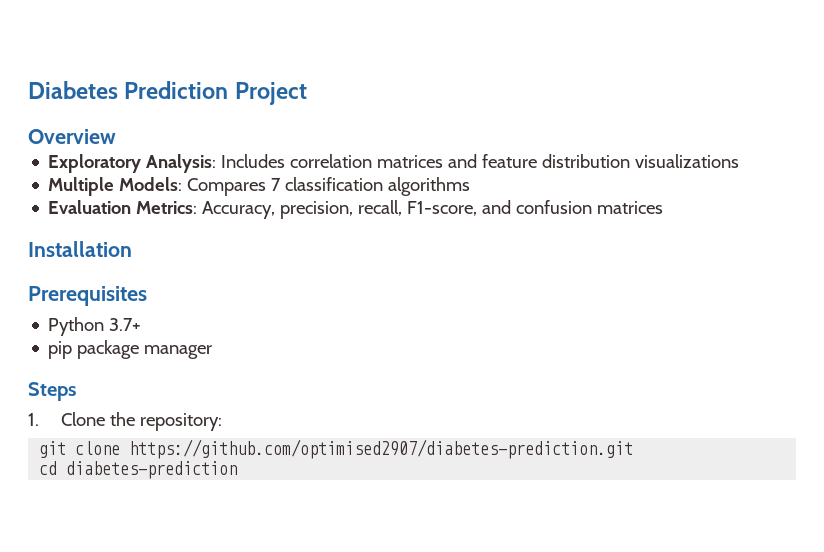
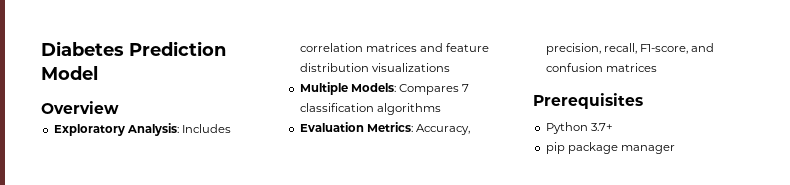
- Diabetes Prediction Project
+ Diabetes Prediction Model
- Installation
- Steps
- 1. Clone the repository:
- git clone https://github.com/optimised2907/diabetes-prediction.git
- cd diabetes-prediction

